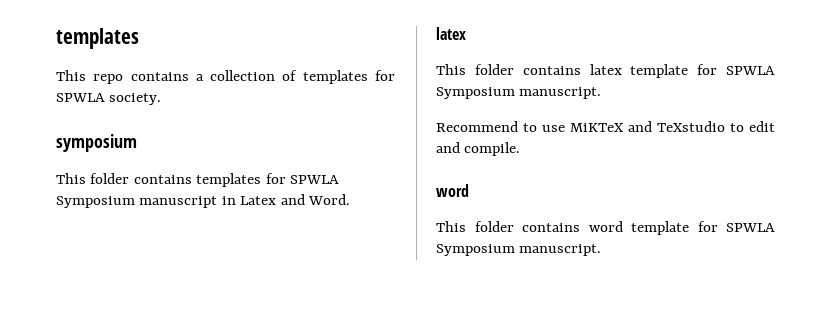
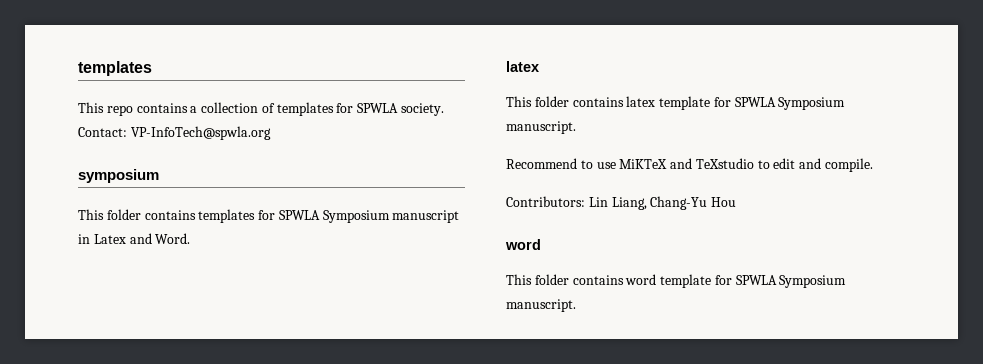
+ Contact: VP-InfoTech@spwla.org
+ Contributors: Lin Liang, Chang-Yu Hou

